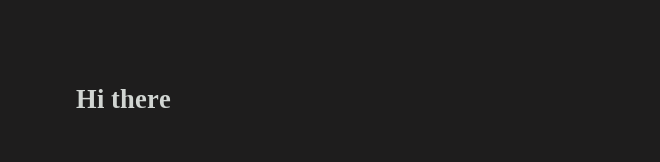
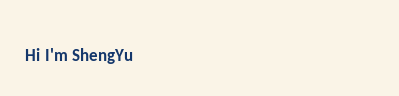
- Hi there
+ Hi I'm ShengYu

